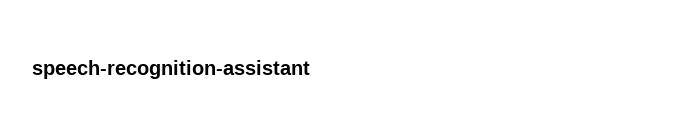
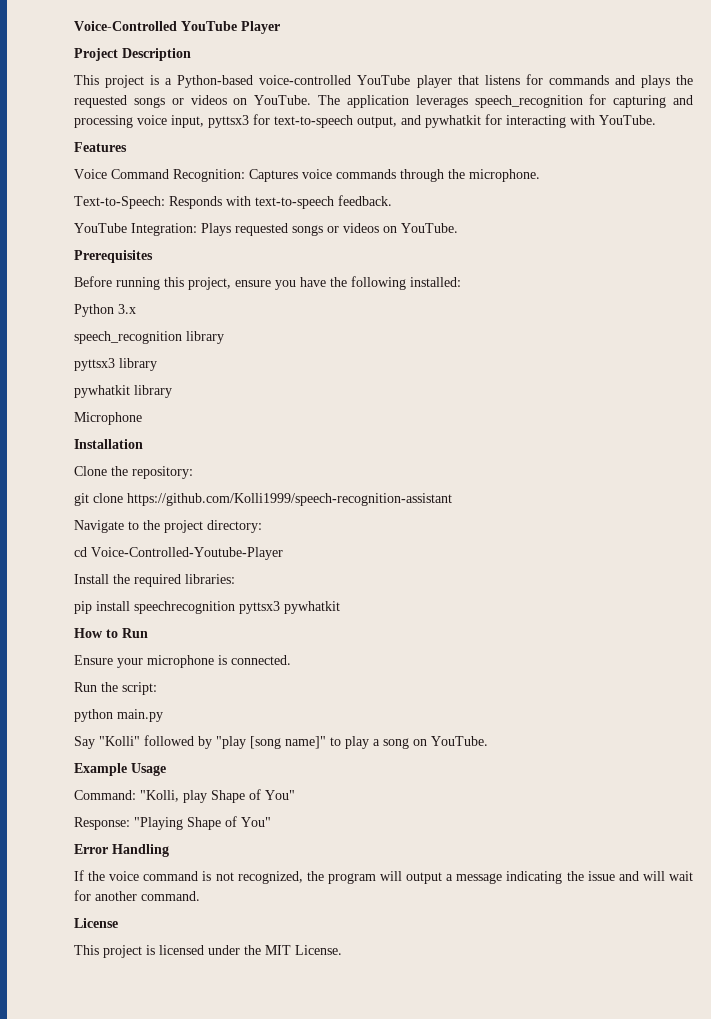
- speech-recognition-assistant
+ Voice-Controlled YouTube Player
+ Project Description
+ This project is a Python-based voice-controlled YouTube player that listens for commands and plays the requested songs or videos on YouTube. The application leverages speech_recognition for capturing and processing voice input, pyttsx3 for text-to-speech output, and pywhatkit for interacting with YouTube.
+ Features
+ Voice Command Recognition: Captures voice commands through the microphone.
+ Text-to-Speech: Responds with text-to-speech feedback.
+ YouTube Integration: Plays requested songs or videos on YouTube.
+ Prerequisites
+ Before running this project, ensure you have the following installed:
+ Python 3.x
+ speech_recognition library
+ pyttsx3 library
+ pywhatkit library
+ Microphone
+ Installation
+ Clone the repository:
+ git clone https://github.com/Kolli1999/speech-recognition-assistant
+ Navigate to the project directory:
+ cd Voice-Controlled-Youtube-Player
+ Install the required libraries:
+ pip install speechrecognition pyttsx3 pywhatkit
+ How to Run
+ Ensure your microphone is connected.
+ Run the script:
+ python main.py
+ Say "Kolli" followed by "play [song name]" to play a song on YouTube.
+ Example Usage
+ Command: "Kolli, play Shape of You"
+ Response: "Playing Shape of You"
+ Error Handling
+ If the voice command is not recognized, the program will output a message indicating the issue and will wait for another command.
+ License
+ This project is licensed under the MIT License.

